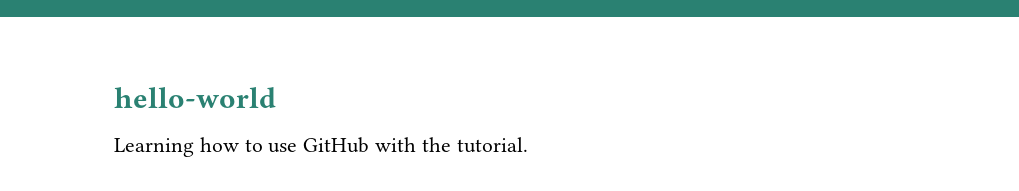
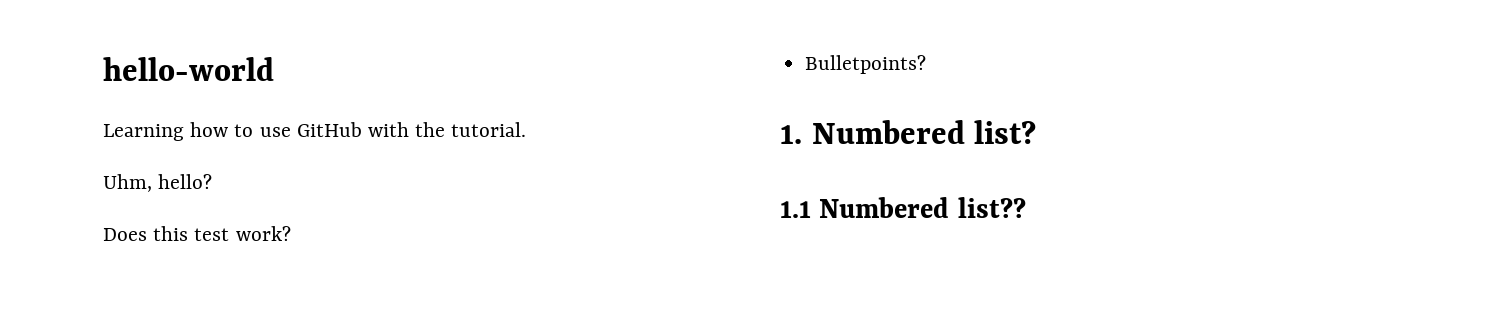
+ Uhm, hello?
+ Does this test work?
+ Bulletpoints?
+ 1. Numbered list?
+ 1.1 Numbered list??

